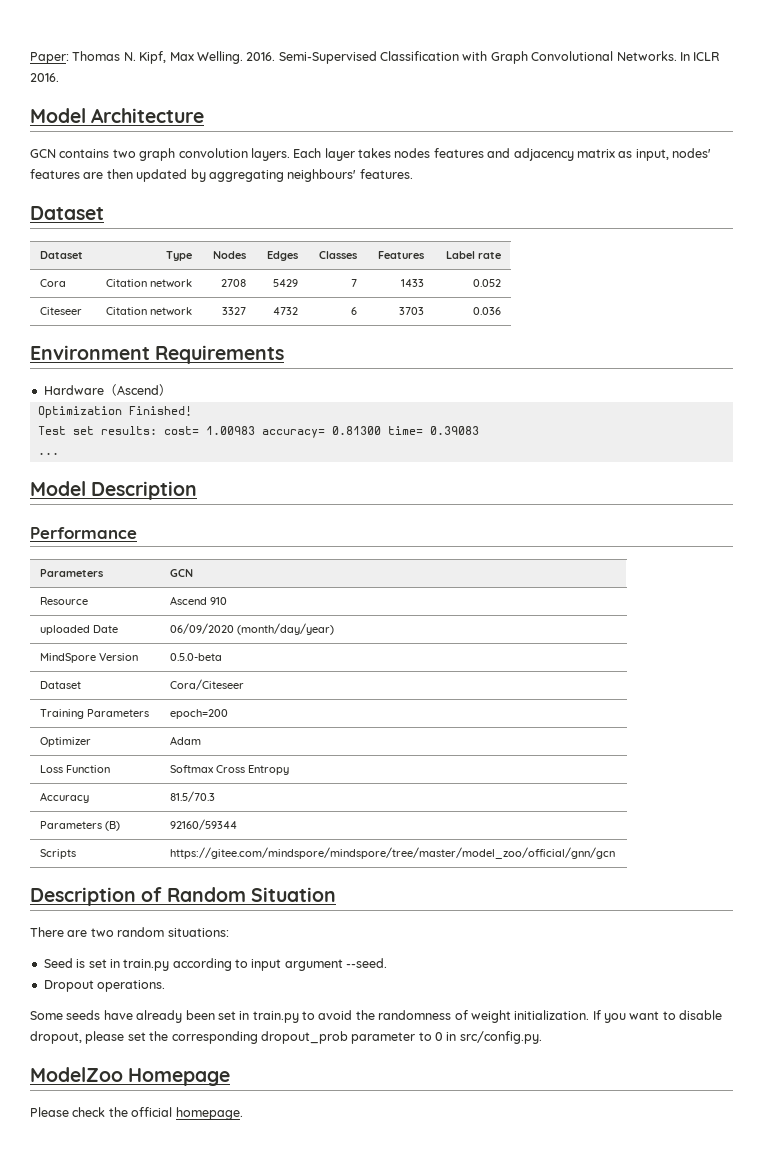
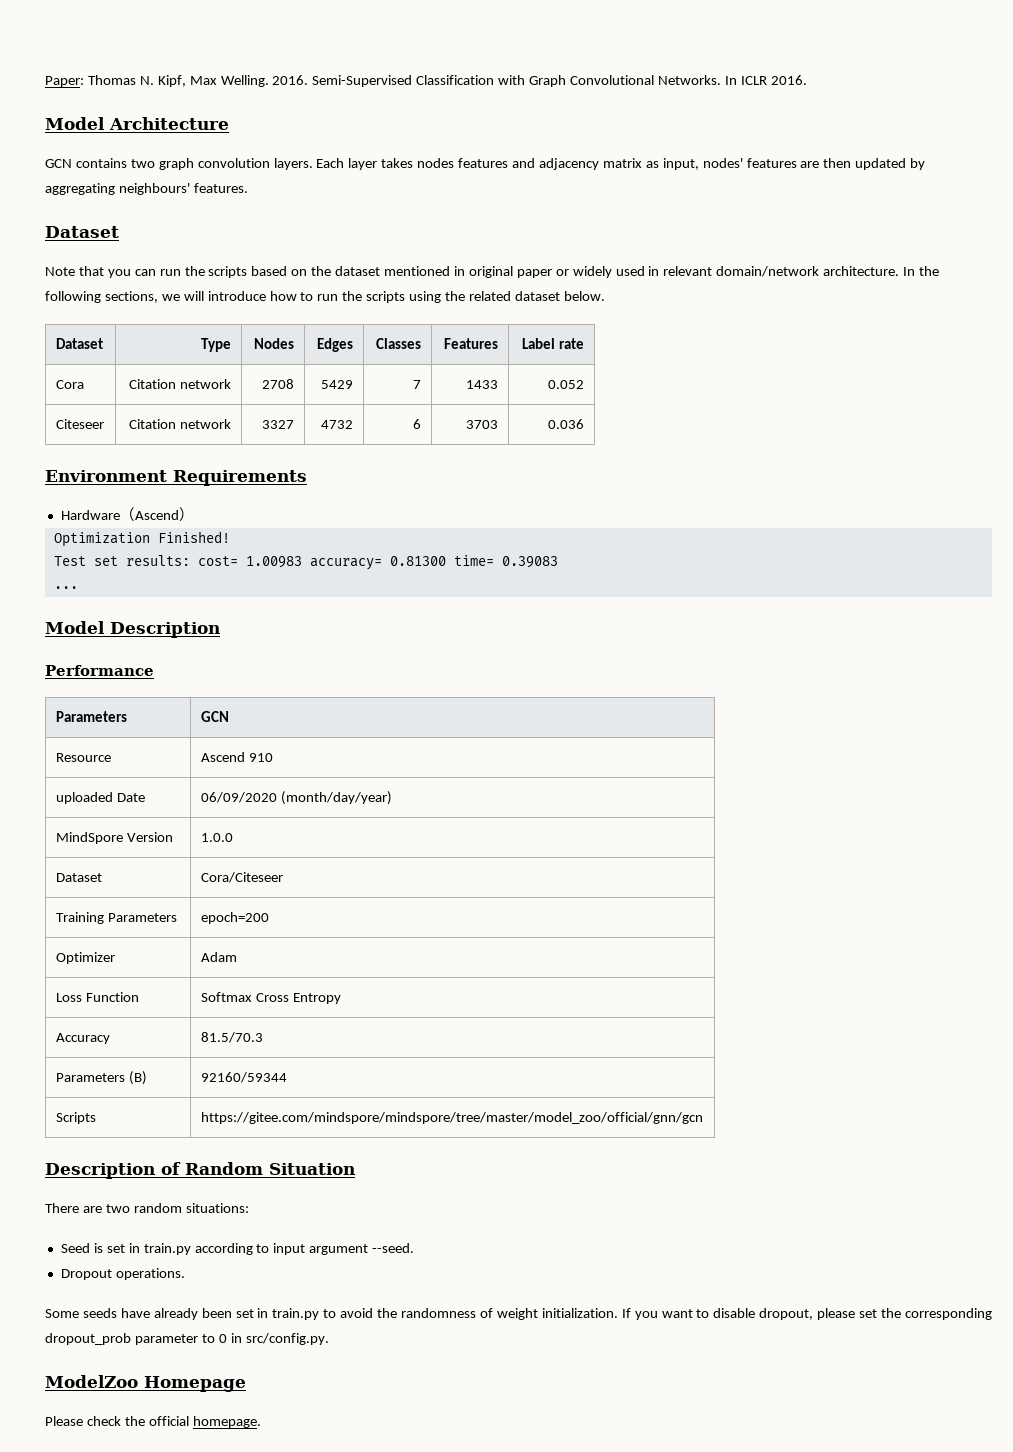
+ Note that you can run the scripts based on the dataset mentioned in original paper or widely used in relevant domain/network architecture. In the following sections, we will introduce how to run the scripts using the related dataset below.
- MindSpore Version | 0.5.0-beta
+ MindSpore Version | 1.0.0

